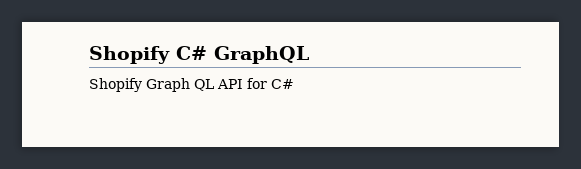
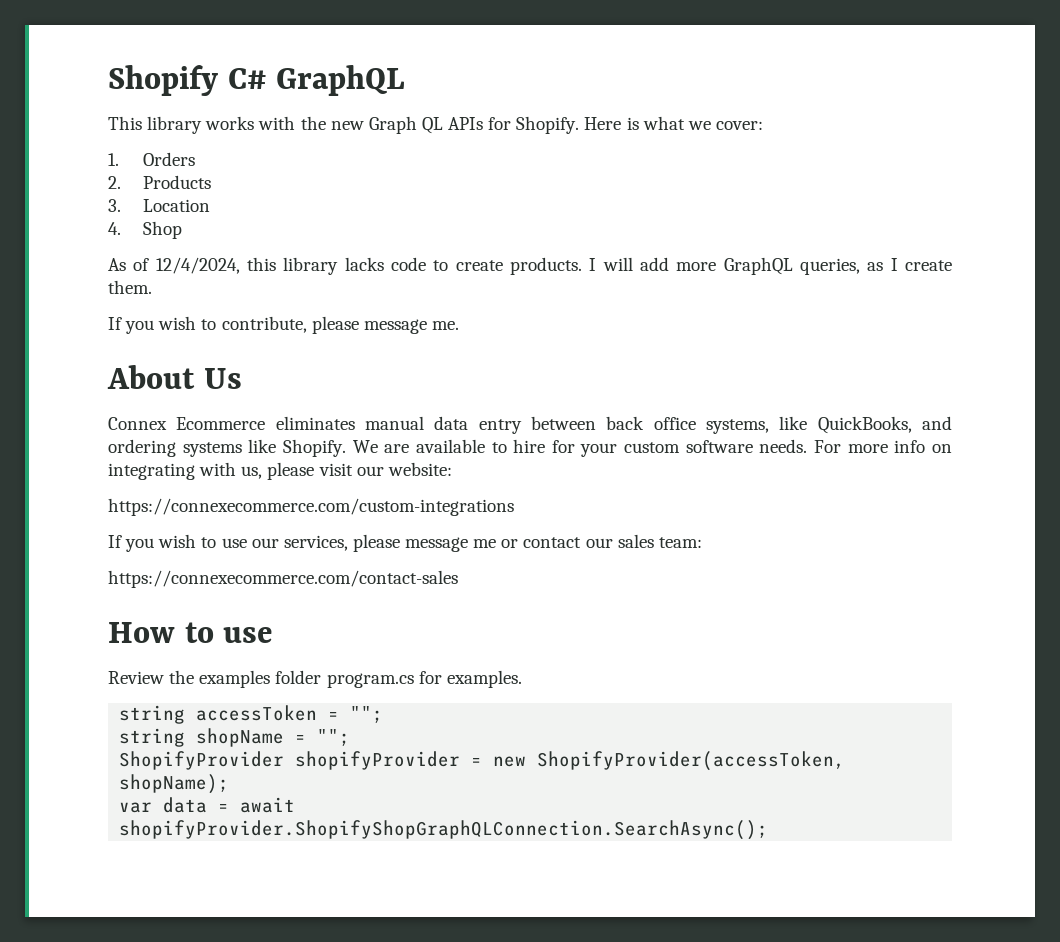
- Shopify Graph QL API for C#
+ This library works with the new Graph QL APIs for Shopify. Here is what we cover:
+ 1. Orders
+ 2. Products
+ 3. Location
+ 4. Shop
+ As of 12/4/2024, this library lacks code to create products. I will add more GraphQL queries, as I create them.
+ If you wish to contribute, please message me.
+ About Us
+ Connex Ecommerce eliminates manual data entry between back office systems, like QuickBooks, and ordering systems like Shopify. We are available to hire for your custom software needs. For more info on integrating with us, please visit our website:
+ https://connexecommerce.com/custom-integrations
+ If you wish to use our services, please message me or contact our sales team:
+ https://connexecommerce.com/contact-sales
+ How to use
+ Review the examples folder program.cs for examples.
+ string accessToken = "";
+ string shopName = "";
+ ShopifyProvider shopifyProvider = new ShopifyProvider(accessToken, shopName);
+ var data = await shopifyProvider.ShopifyShopGraphQLConnection.SearchAsync();

